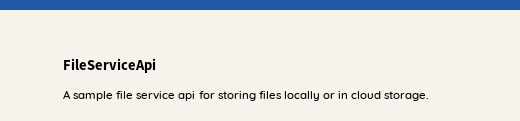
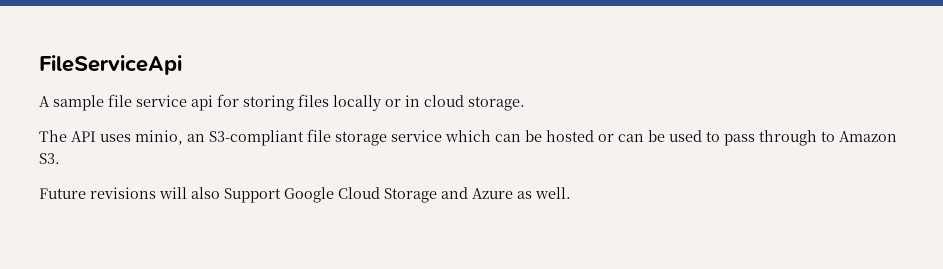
+ The API uses minio, an S3-compliant file storage service which can be hosted or can be used to pass through to Amazon S3.
+ Future revisions will also Support Google Cloud Storage and Azure as well.

